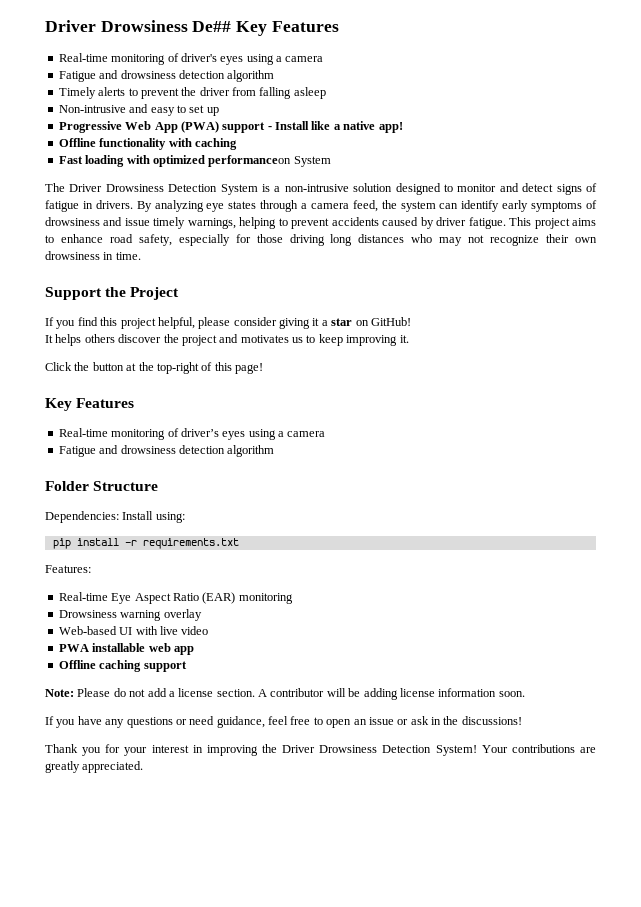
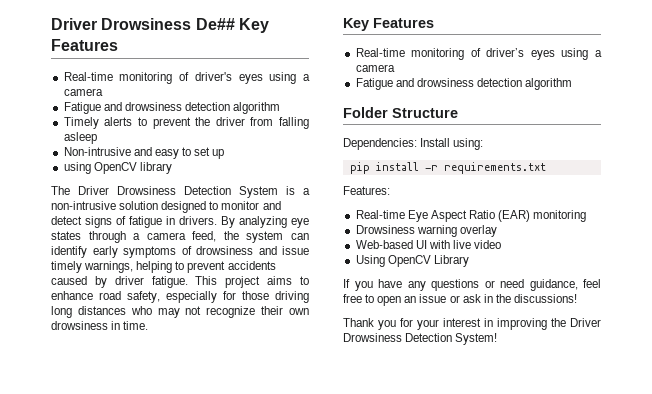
- Progressive Web App (PWA) support - Install like a native app!
- Offline functionality with caching
- Fast loading with optimized performanceon System
+ using OpenCV library
- Support the Project
- If you find this project helpful, please consider giving it a star on GitHub!
- It helps others discover the project and motivates us to keep improving it.
- Click the button at the top-right of this page!
- PWA installable web app
- Offline caching support
- Note: Please do not add a license section. A contributor will be adding license information soon.
+ Using OpenCV Library
- Your contributions are greatly appreciated.

